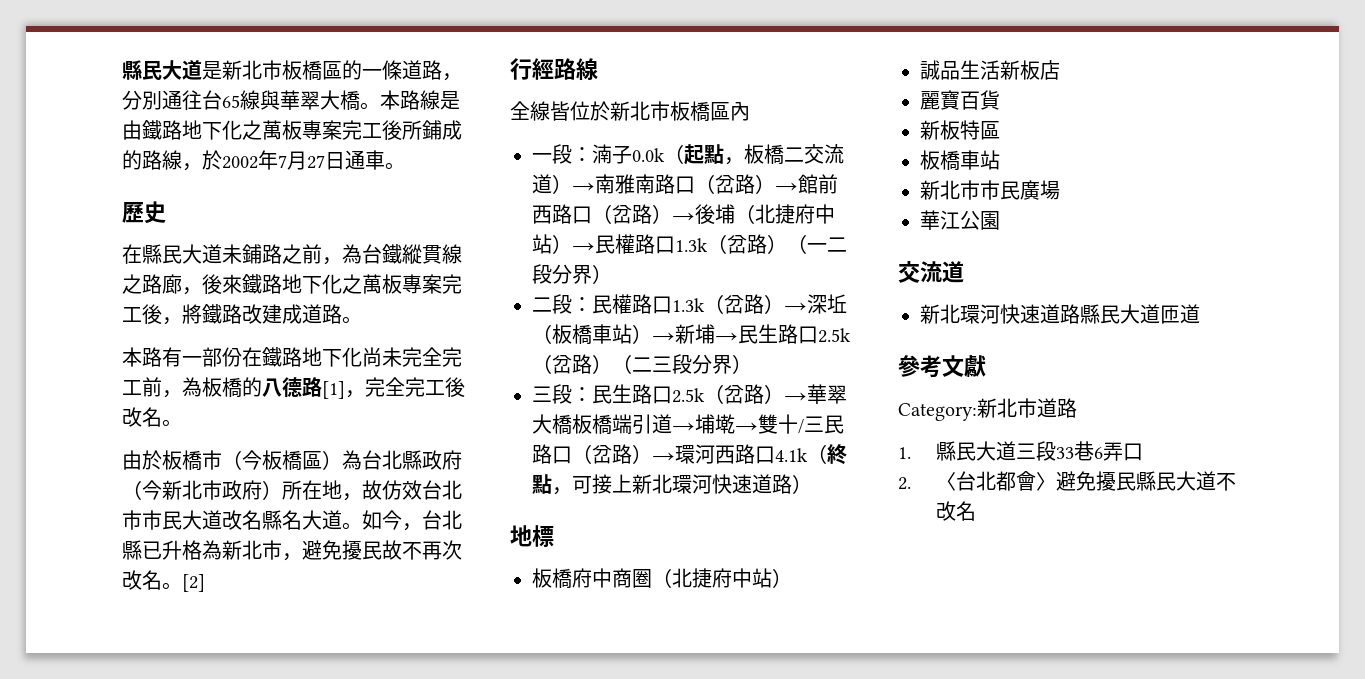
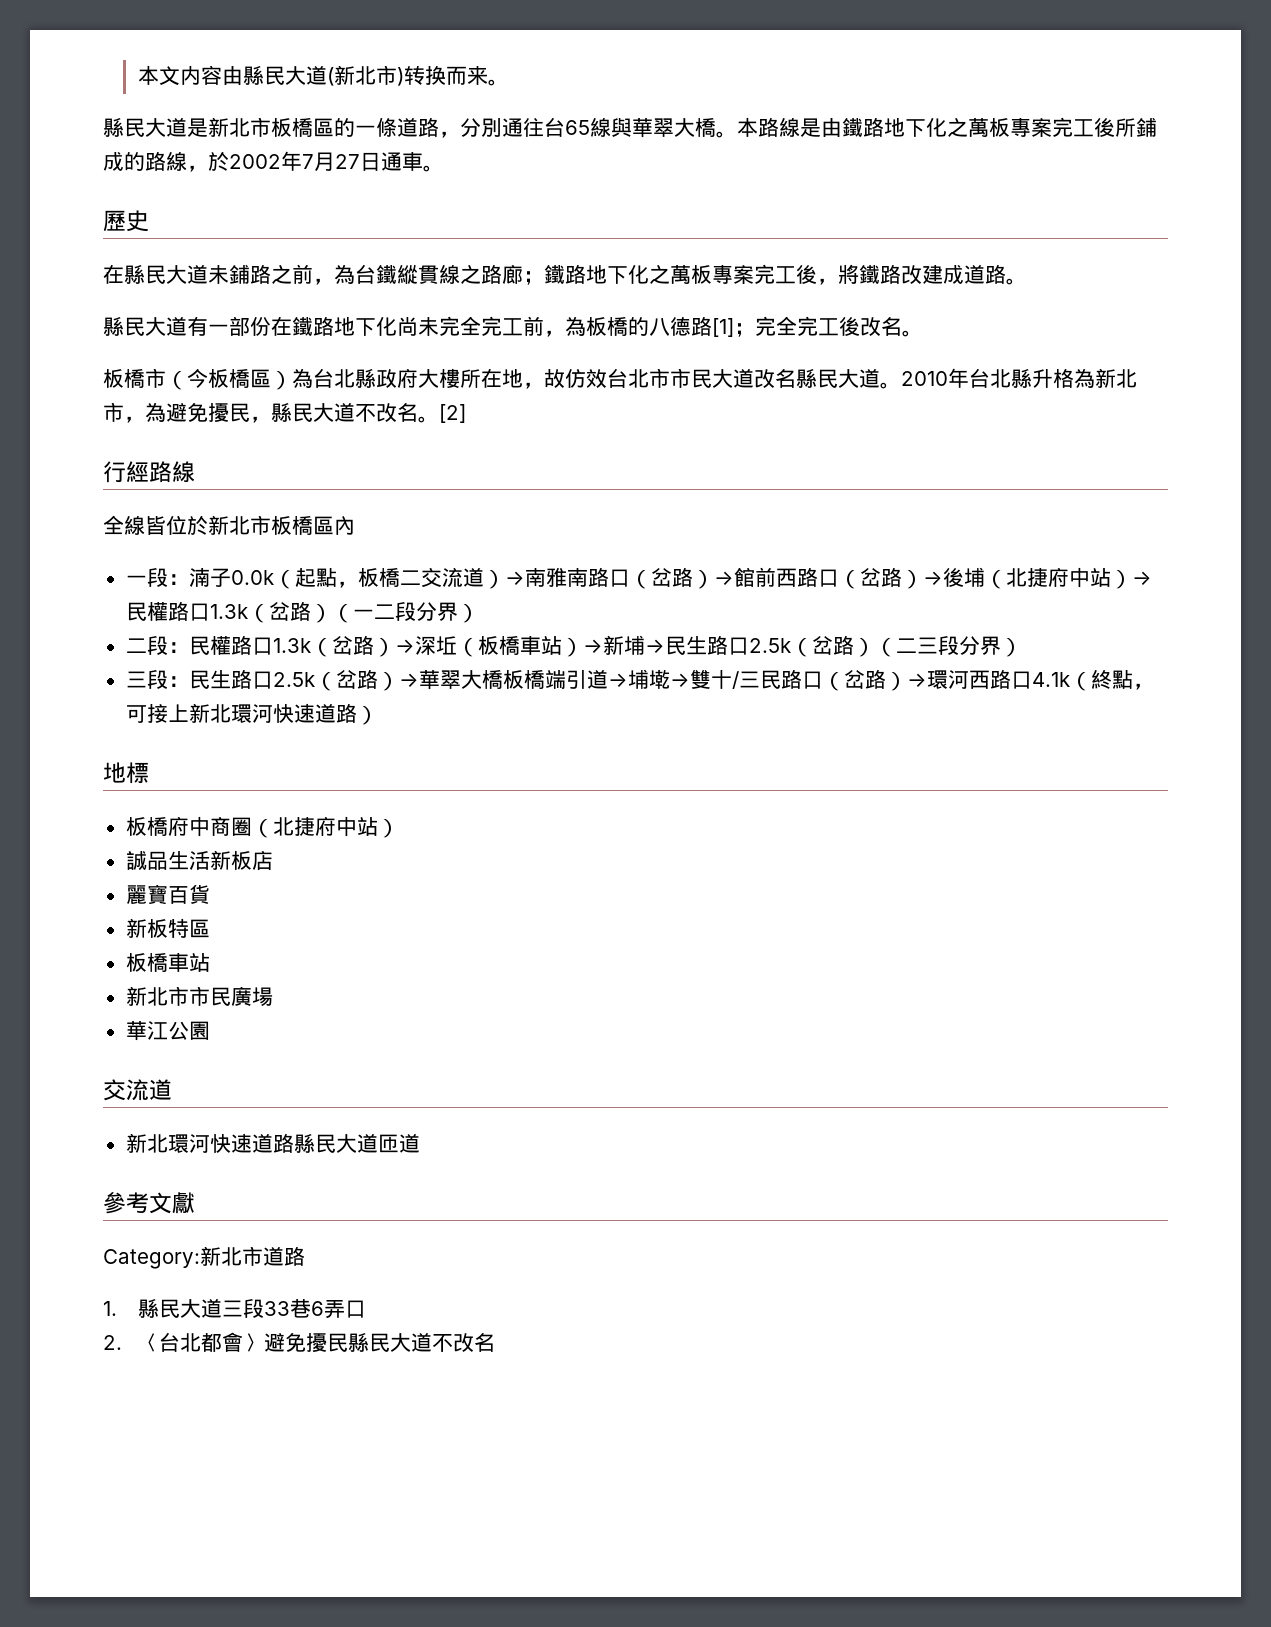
+ 本文内容由縣民大道(新北市)转换而来。
- 在縣民大道未鋪路之前，為台鐵縱貫線之路廊，後來鐵路地下化之萬板專案完工後，將鐵路改建成道路。
+ 在縣民大道未鋪路之前，為台鐵縱貫線之路廊；鐵路地下化之萬板專案完工後，將鐵路改建成道路。
- 本路有一部份在鐵路地下化尚未完全完工前，為板橋的八德路[1]，完全完工後改名。
+ 縣民大道有一部份在鐵路地下化尚未完全完工前，為板橋的八德路[1]；完全完工後改名。
- 由於板橋市（今板橋區）為台北縣政府（今新北市政府）所在地，故仿效台北市市民大道改名縣名大道。如今，台北縣已升格為新北市，避免擾民故不再次改名。
+ 板橋市（今板橋區）為台北縣政府大樓所在地，故仿效台北市市民大道改名縣民大道。2010年台北縣升格為新北市，為避免擾民，縣民大道不改名。

